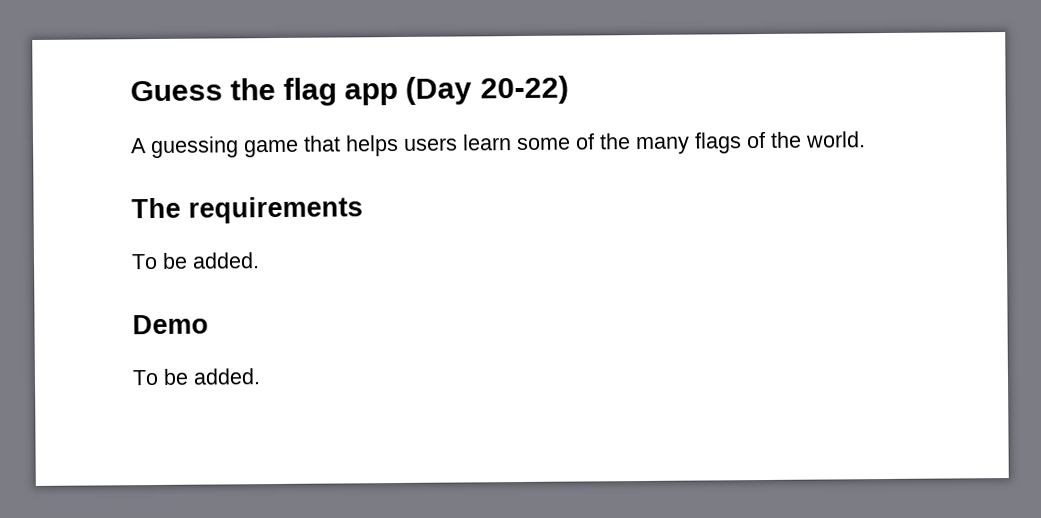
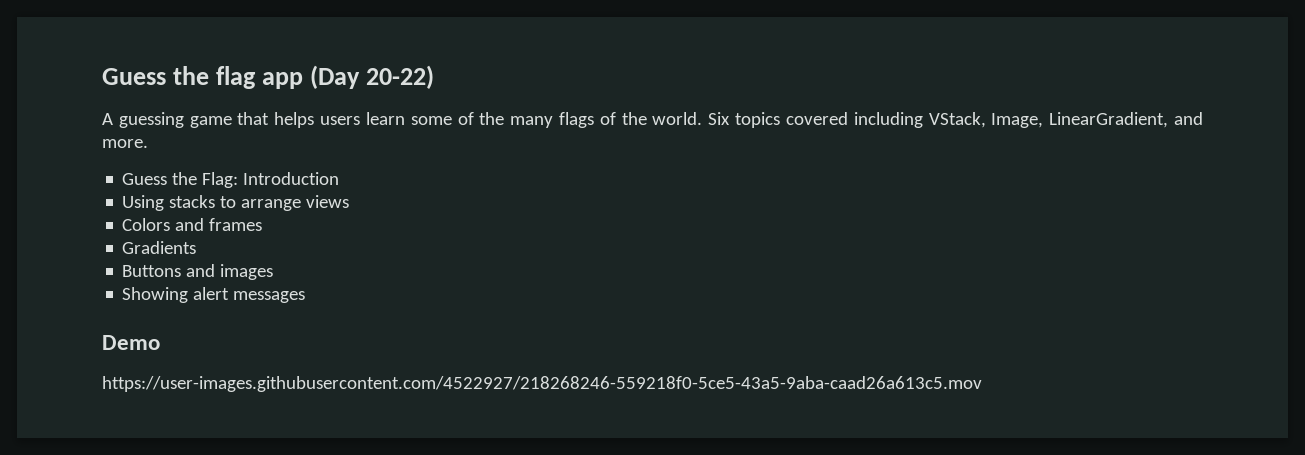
- A guessing game that helps users learn some of the many flags of the world.
- The requirements
- To be added.
+ A guessing game that helps users learn some of the many flags of the world. Six topics covered including VStack, Image, LinearGradient, and more.
+ Guess the Flag: Introduction
+ Using stacks to arrange views
+ Colors and frames
+ Gradients
+ Buttons and images
+ Showing alert messages
  Demo
- To be added.
+ https://user-images.githubusercontent.com/4522927/218268246-559218f0-5ce5-43a5-9aba-caad26a613c5.mov

